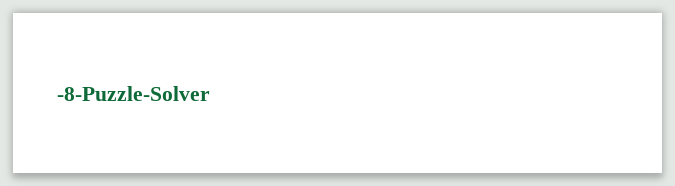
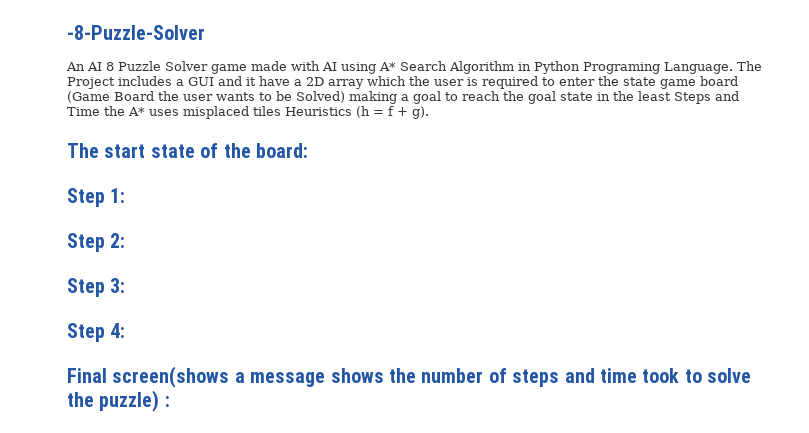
+ An AI 8 Puzzle Solver game made with AI using A* Search Algorithm in Python Programing Language. The Project includes a GUI and it have a 2D array which the user is required to enter the state game board (Game Board the user wants to be Solved) making a goal to reach the goal state in the least Steps and Time the A* uses misplaced tiles Heuristics (h = f + g).
+ The start state of the board:
+ Step 1:
+ Step 2:
+ Step 3:
+ Step 4:
+ Final screen(shows a message shows the number of steps and time took to solve the puzzle) :

